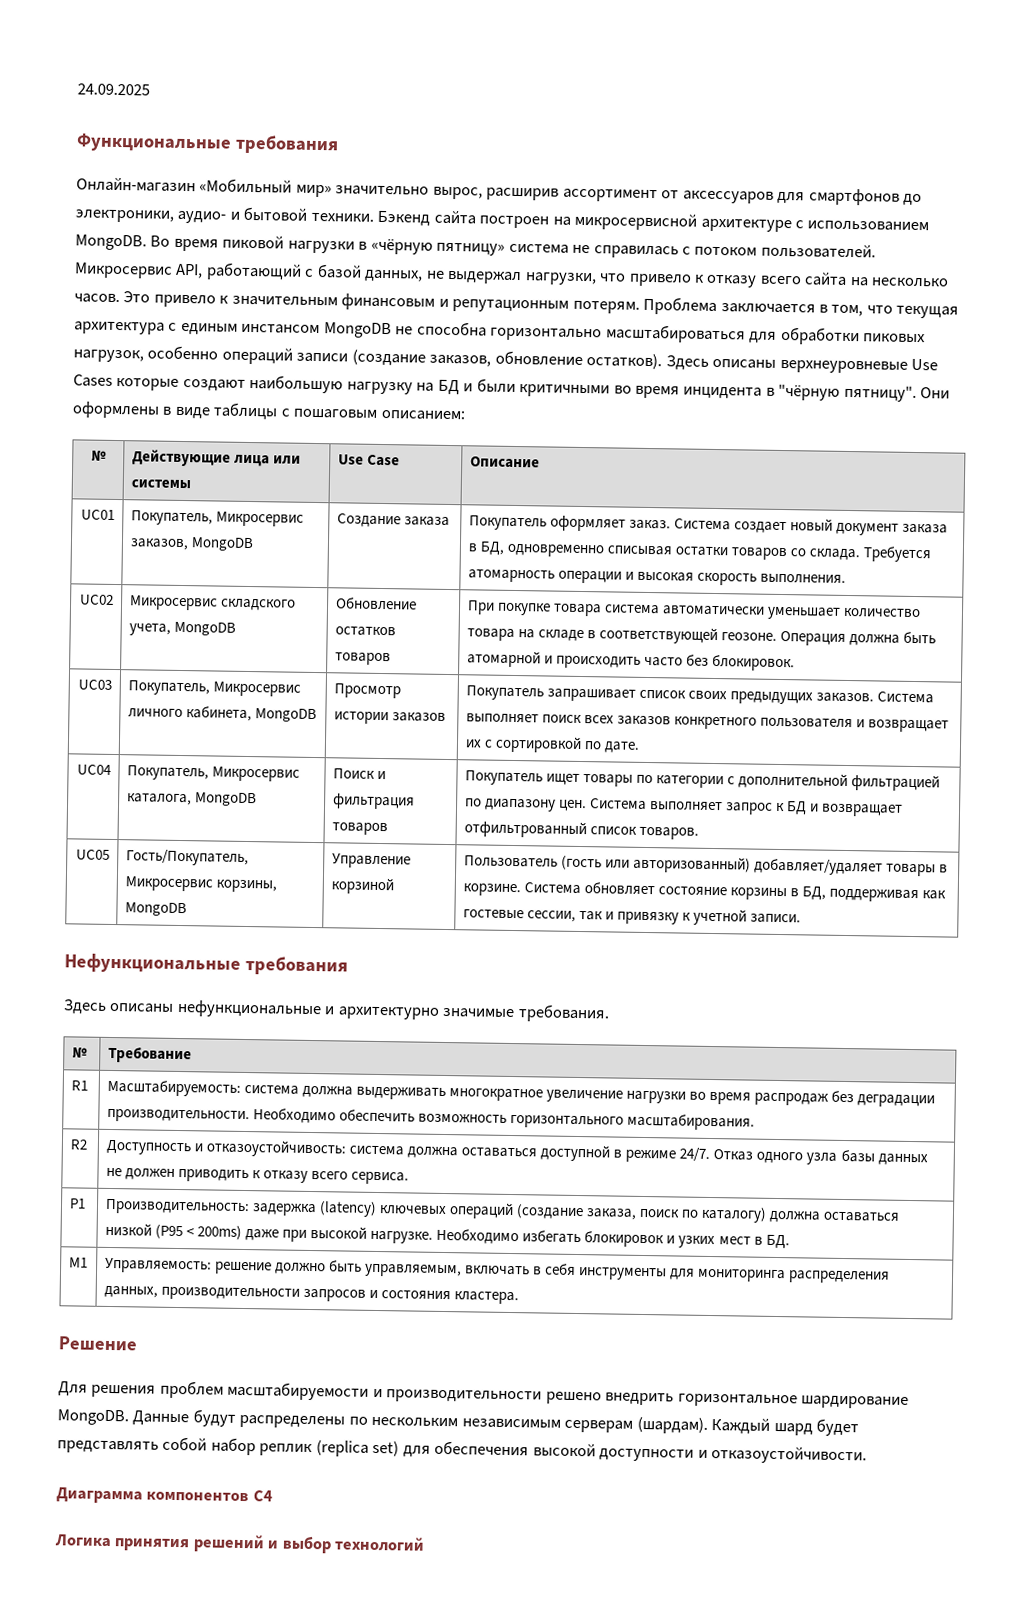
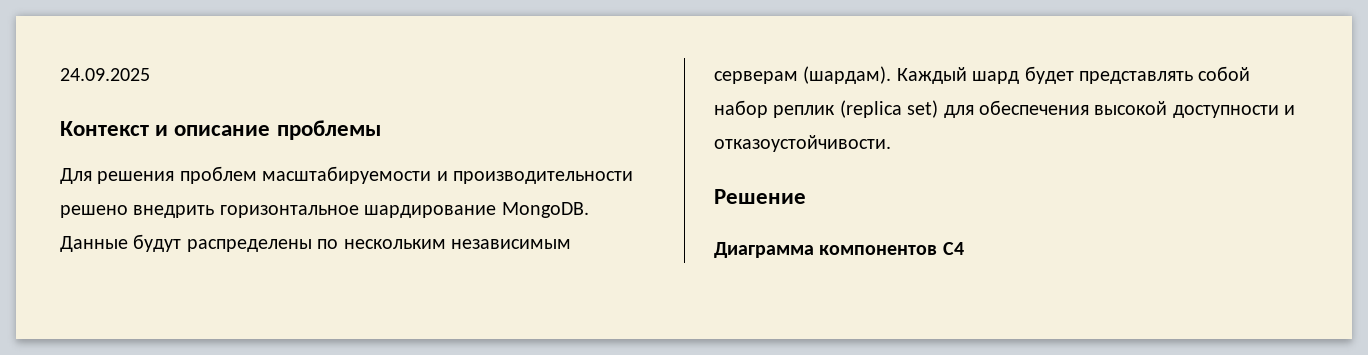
- Функциональные требования
- Онлайн-магазин «Мобильный мир» значительно вырос, расширив ассортимент от аксессуаров для смартфонов до электроники, аудио- и бытовой техники. Бэкенд сайта построен на микросервисной архитектуре с использованием MongoDB. Во время пиковой нагрузки в «чёрную пятницу» система не справилась с потоком пользователей. Микросервис API, работающий с базой данных, не выдержал нагрузки, что привело к отказу всего сайта на несколько часов. Это привело к значительным финансовым и репутационным потерям. Проблема заключается в том, что текущая архитектура с единым инстансом MongoDB не способна горизонтально масштабироваться для обработки пиковых нагрузок, особенно операций записи (создание заказов, обновление остатков). Здесь описаны верхнеуровневые Use Cases которые создают наибольшую нагрузку на БД и были критичными во время инцидента в "чёрную пятницу". Они оформлены в виде таблицы с пошаговым описанием:
- № | Действующие лица или системы | Use Case | Описание
- UC01 | Покупатель, Микросервис заказов, MongoDB | Создание заказа | Покупатель оформляет заказ. Система создает новый документ заказа в БД, одновременно списывая остатки товаров со склада. Требуется атомарность операции и высокая скорость выполнения.
- UC02 | Микросервис складского учета, MongoDB | Обновление остатков товаров | При покупке товара система автоматически уменьшает количество товара на складе в соответствующей геозоне. Операция должна быть атомарной и происходить часто без блокировок.
- UC03 | Покупатель, Микросервис личного кабинета, MongoDB | Просмотр истории заказов | Покупатель запрашивает список своих предыдущих заказов. Система выполняет поиск всех заказов конкретного пользователя и возвращает их с сортировкой по дате.
- UC04 | Покупатель, Микросервис каталога, MongoDB | Поиск и фильтрация товаров | Покупатель ищет товары по категории с дополнительной фильтрацией по диапазону цен. Система выполняет запрос к БД и возвращает отфильтрованный список товаров.
- UC05 | Гость/Покупатель, Микросервис корзины, MongoDB | Управление корзиной | Пользователь (гость или авторизованный) добавляет/удаляет товары в корзине. Система обновляет состояние корзины в БД, поддерживая как гостевые сессии, так и привязку к учетной записи.
- Нефункциональные требования
- Здесь описаны нефункциональные и архитектурно значимые требования.
- № | Требование
- R1 | Масштабируемость: система должна выдерживать многократное увеличение нагрузки во время распродаж без деградации производительности. Необходимо обеспечить возможность горизонтального масштабирования.
- R2 | Доступность и отказоустойчивость: система должна оставаться доступной в режиме 24/7. Отказ одного узла базы данных не должен приводить к отказу всего сервиса.
- P1 | Производительность: задержка (latency) ключевых операций (создание заказа, поиск по каталогу) должна оставаться низкой (P95 < 200ms) даже при высокой нагрузке. Необходимо избегать блокировок и узких мест в БД.
- M1 | Управляемость: решение должно быть управляемым, включать в себя инструменты для мониторинга распределения данных, производительности запросов и состояния кластера.
- Решение
+ Контекст и описание проблемы
+ Решение
- Логика принятия решений и выбор технологий

